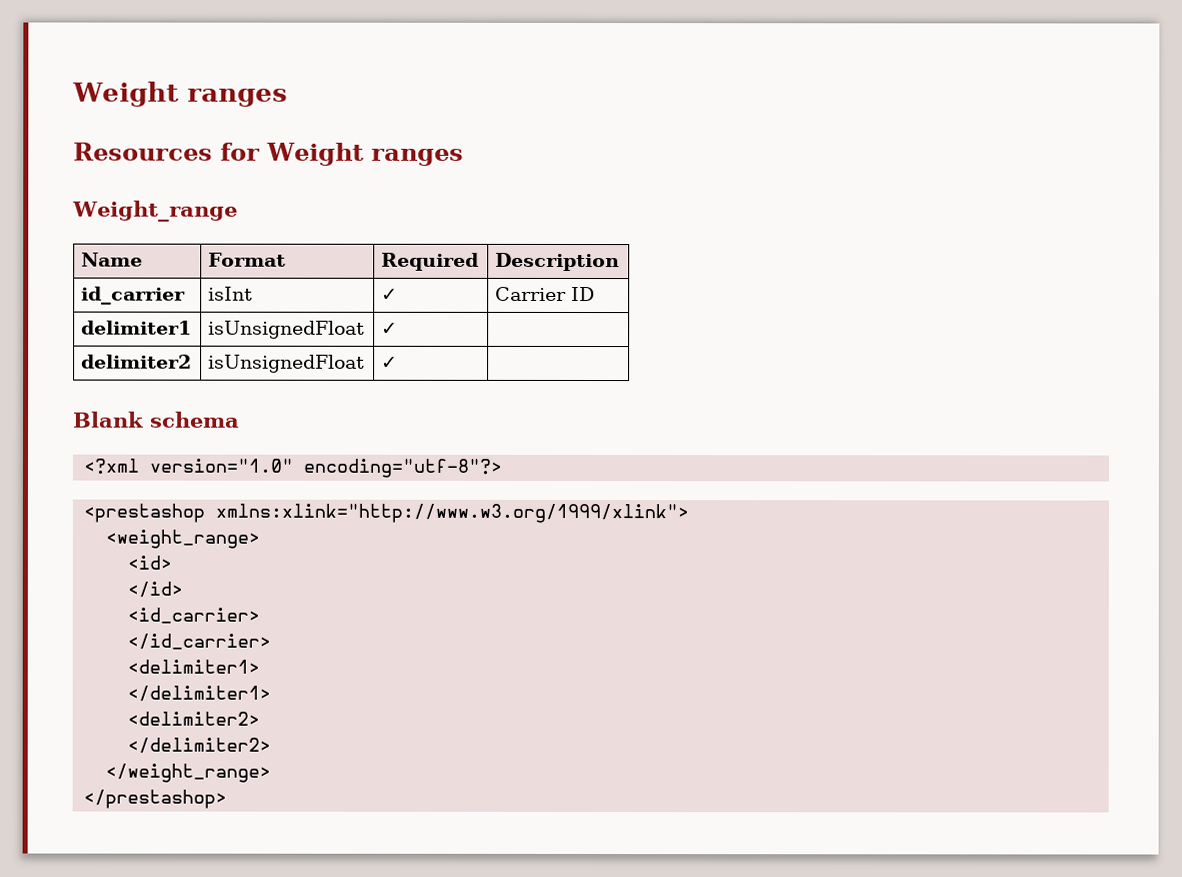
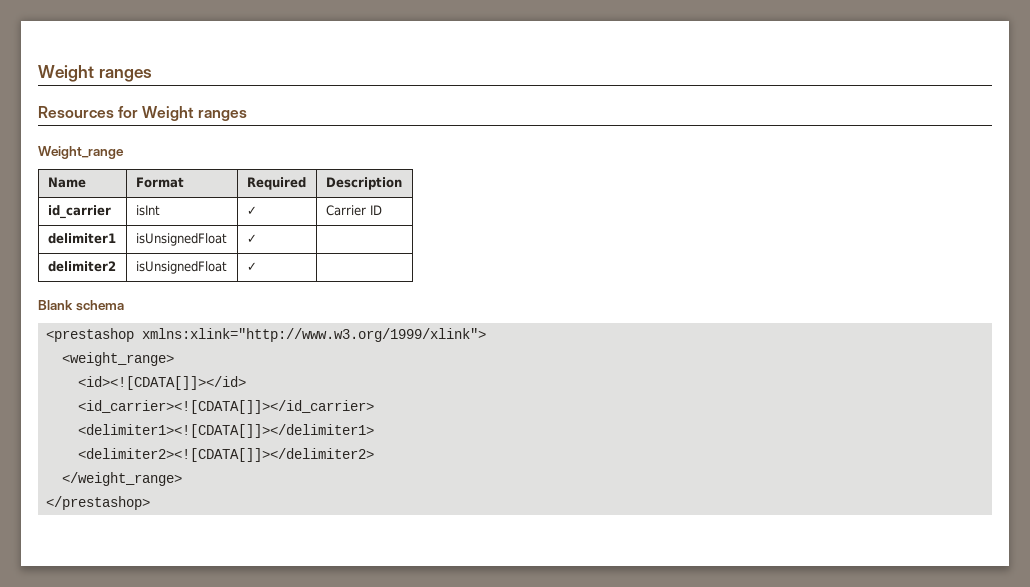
- <?xml version="1.0" encoding="utf-8"?>
- <id>
- </id>
- <id_carrier>
- </id_carrier>
- <delimiter1>
- </delimiter1>
- <delimiter2>
- </delimiter2>
+ <id><![CDATA[]]></id>
+ <id_carrier><![CDATA[]]></id_carrier>
+ <delimiter1><![CDATA[]]></delimiter1>
+ <delimiter2><![CDATA[]]></delimiter2>

